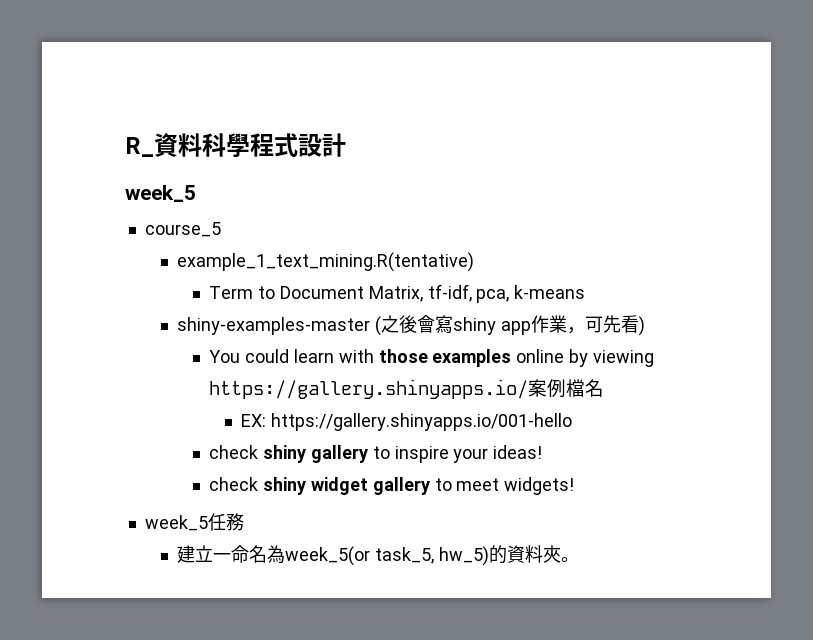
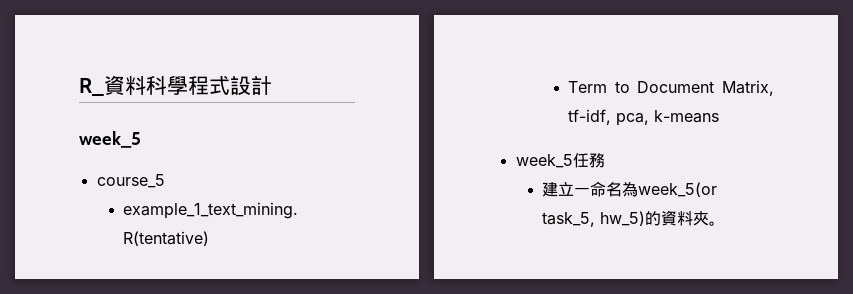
- shiny-examples-master (之後會寫shiny app作業，可先看)
- You could learn with those examples online by viewing https://gallery.shinyapps.io/案例檔名
- EX: https://gallery.shinyapps.io/001-hello
- check shiny gallery to inspire your ideas!
- check shiny widget gallery to meet widgets!

